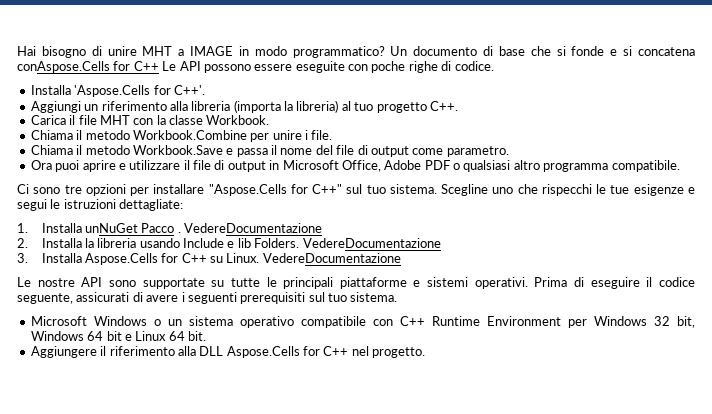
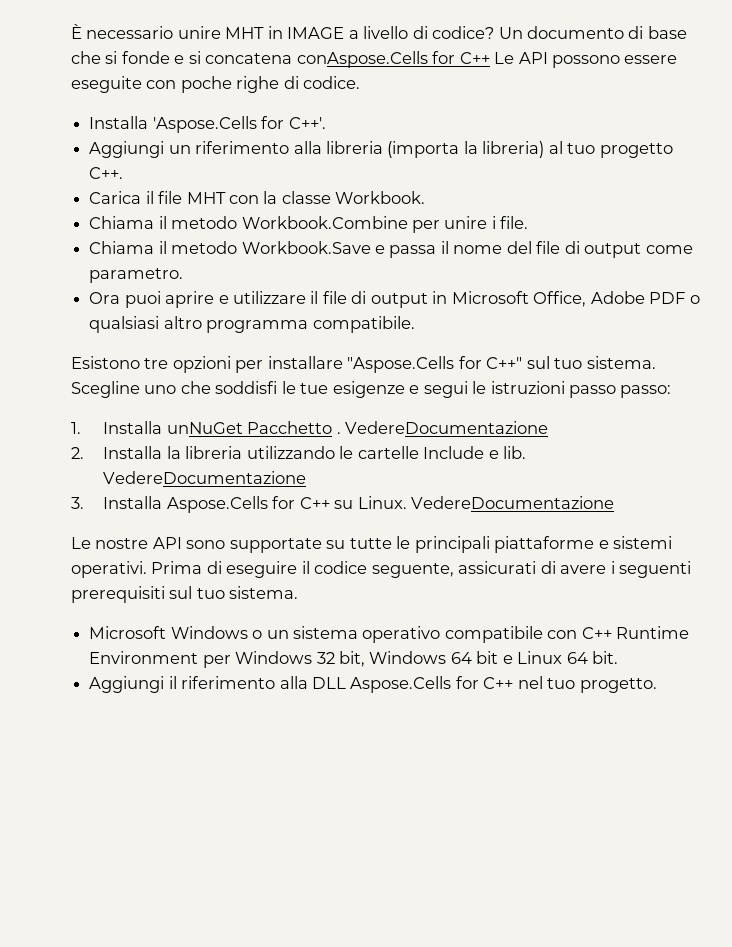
- Hai bisogno di unire MHT a IMAGE in modo programmatico?
+ È necessario unire MHT in IMAGE a livello di codice?
- Ci sono tre opzioni per installare "Aspose.Cells for C++" sul tuo sistema.
+ Esistono tre opzioni per installare "Aspose.Cells for C++" sul tuo sistema.
- Scegline uno che rispecchi le tue esigenze e segui le istruzioni dettagliate:
+ Scegline uno che soddisfi le tue esigenze e segui le istruzioni passo passo:
- 1. Installa unNuGet Pacco .
+ 1. Installa unNuGet Pacchetto .
- 2. Installa la libreria usando Include e lib Folders.
+ 2. Installa la libreria utilizzando le cartelle Include e lib.
- Aggiungere il riferimento alla DLL Aspose.Cells for C++ nel progetto.
+ Aggiungi il riferimento alla DLL Aspose.Cells for C++ nel tuo progetto.

